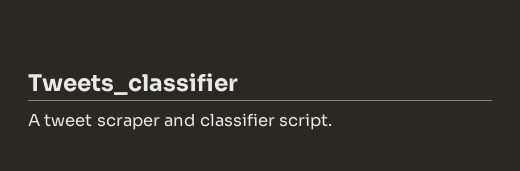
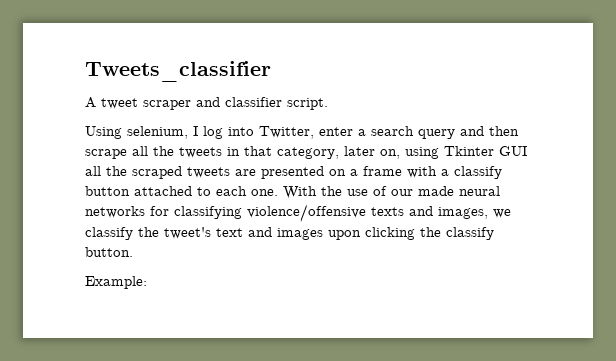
+ Using selenium, I log into Twitter, enter a search query and then scrape all the tweets in that category, later on, using Tkinter GUI all the scraped tweets are presented on a frame with a classify button attached to each one. With the use of our made neural networks for classifying violence/offensive texts and images, we classify the tweet's text and images upon clicking the classify button.
+ Example:

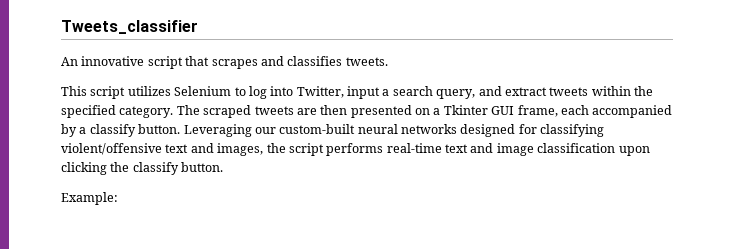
- A tweet scraper and classifier script.
- Using selenium, I log into Twitter, enter a search query and then scrape all the tweets in that category, later on, using Tkinter GUI all the scraped tweets are presented on a frame with a classify button attached to each one. With the use of our made neural networks for classifying violence/offensive texts and images, we classify the tweet's text and images upon clicking the classify button.
+ An innovative script that scrapes and classifies tweets.
+ This script utilizes Selenium to log into Twitter, input a search query, and extract tweets within the specified category. The scraped tweets are then presented on a Tkinter GUI frame, each accompanied by a classify button. Leveraging our custom-built neural networks designed for classifying violent/offensive text and images, the script performs real-time text and image classification upon clicking the classify button.

